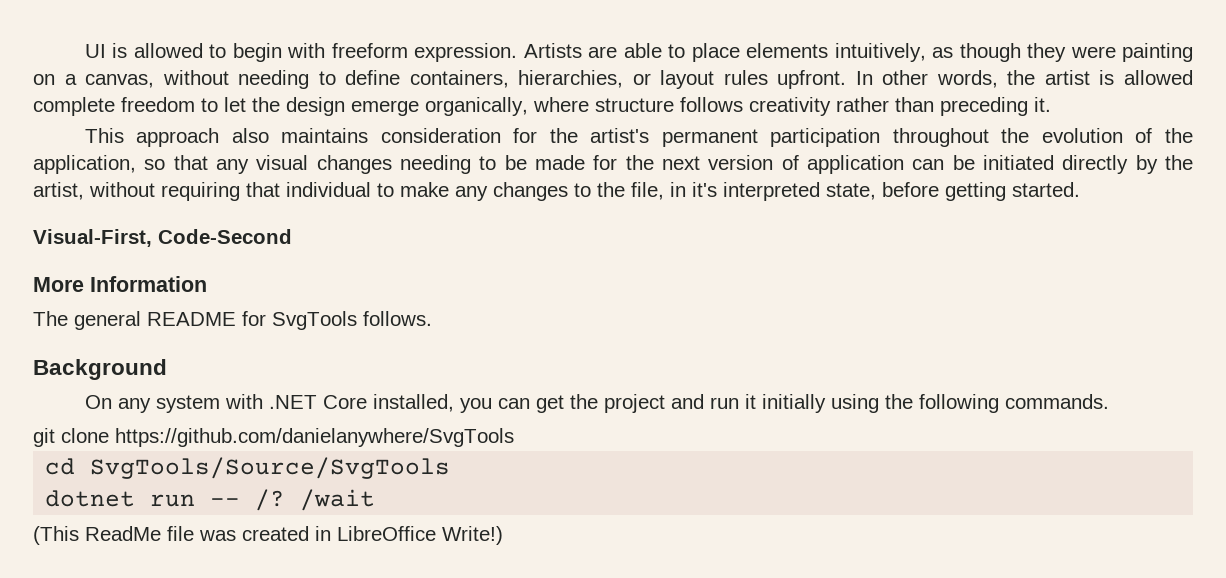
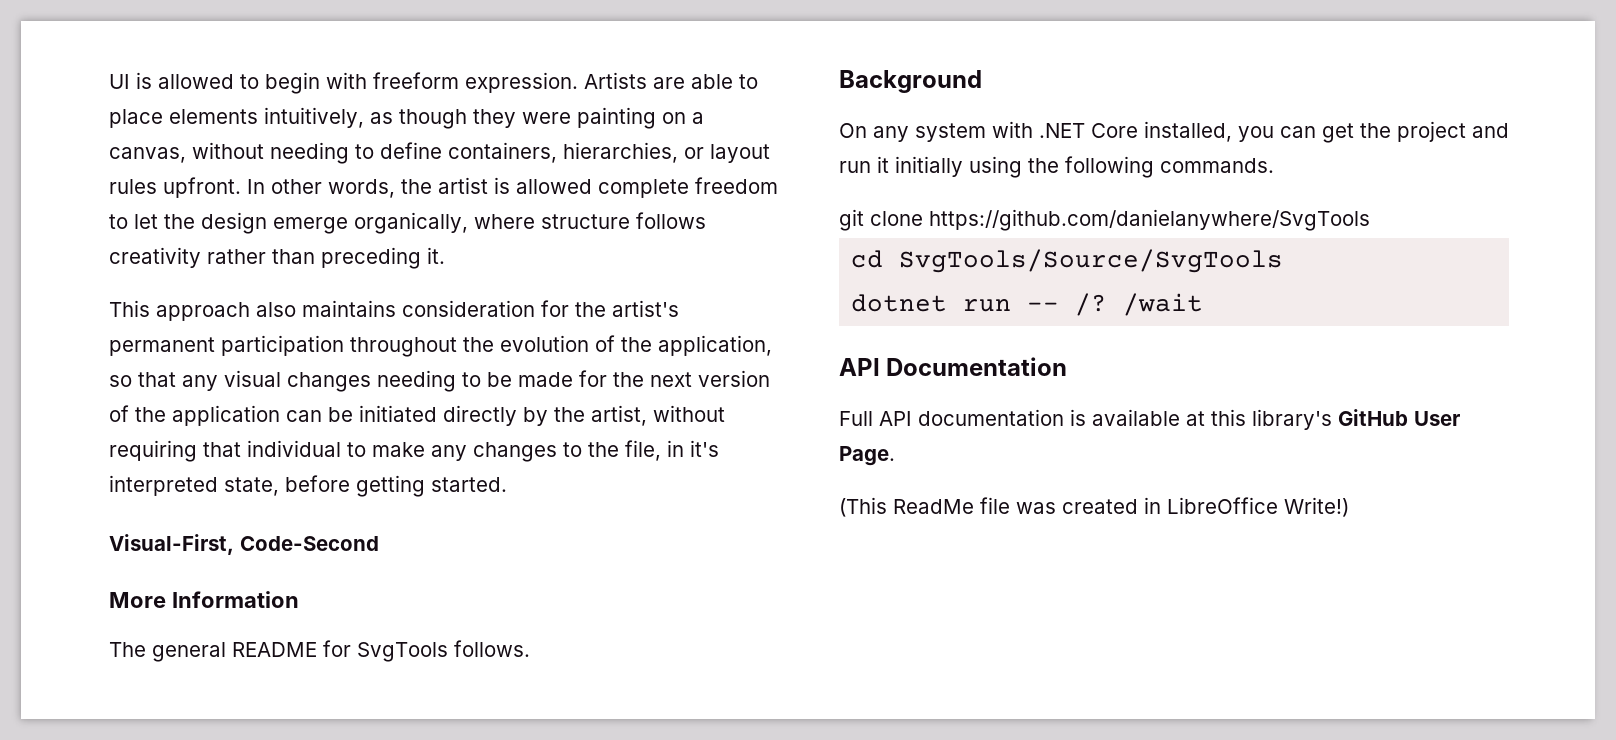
- This approach also maintains consideration for the artist's permanent participation throughout the evolution of the application, so that any visual changes needing to be made for the next version of application can be initiated directly by the artist, without requiring that individual to make any changes to the file, in it's interpreted state, before getting started.
+ This approach also maintains consideration for the artist's permanent participation throughout the evolution of the application, so that any visual changes needing to be made for the next version of the application can be initiated directly by the artist, without requiring that individual to make any changes to the file, in it's interpreted state, before getting started.
+ API Documentation
+ Full API documentation is available at this library's GitHub User Page.

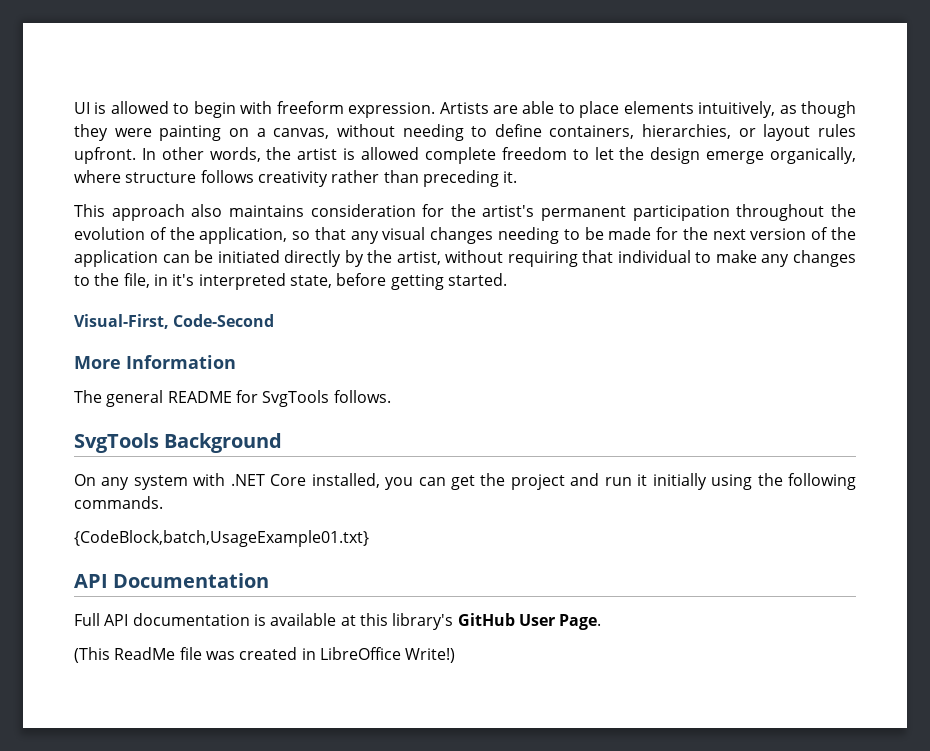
- Background
+ SvgTools Background
- git clone https://github.com/danielanywhere/SvgTools
- cd SvgTools/Source/SvgTools
- dotnet run -- /? /wait
+ {CodeBlock,batch,UsageExample01.txt}

